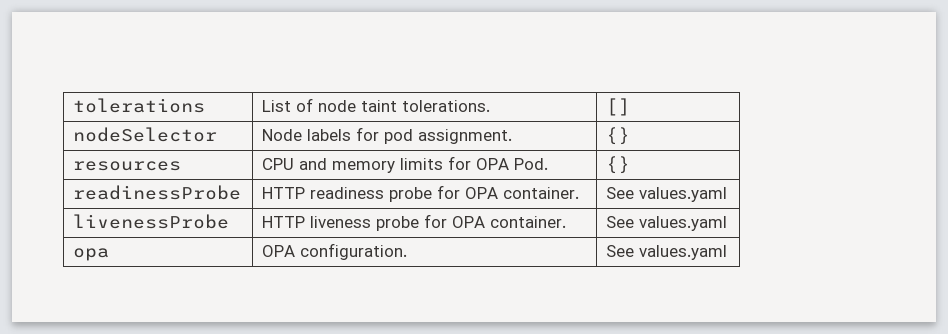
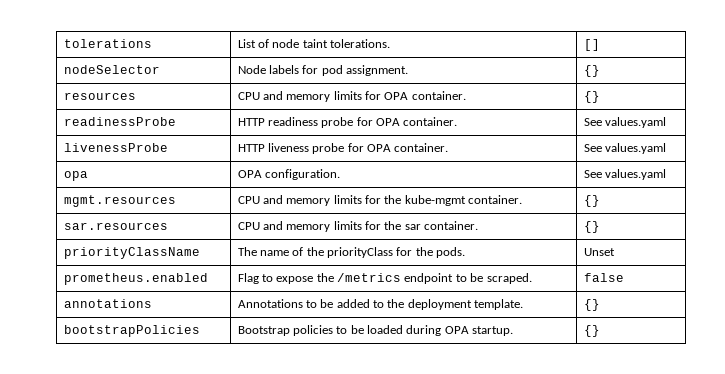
- resources | CPU and memory limits for OPA Pod. | {}
+ resources | CPU and memory limits for OPA container. | {}
+ mgmt.resources | CPU and memory limits for the kube-mgmt container. | {}
+ sar.resources | CPU and memory limits for the sar container. | {}
+ priorityClassName | The name of the priorityClass for the pods. | Unset
+ prometheus.enabled | Flag to expose the /metrics endpoint to be scraped. | false
+ annotations | Annotations to be added to the deployment template. | {}
+ bootstrapPolicies | Bootstrap policies to be loaded during OPA startup. | {}

